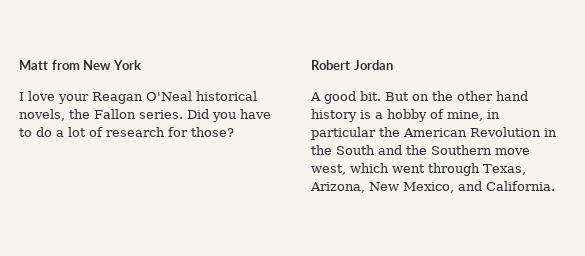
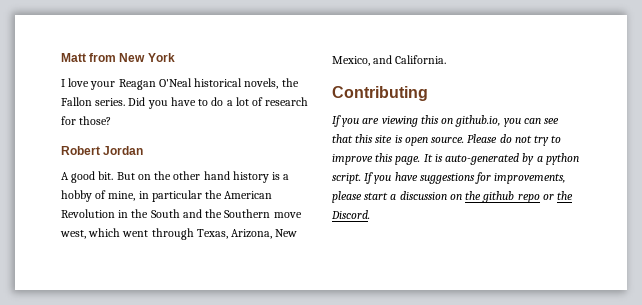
+ Contributing
+ If you are viewing this on github.io, you can see that this site is open source. Please do not try to improve this page. It is auto-generated by a python script. If you have suggestions for improvements, please start a discussion on the github repo or the Discord.

